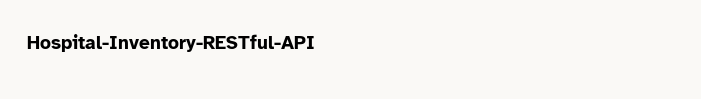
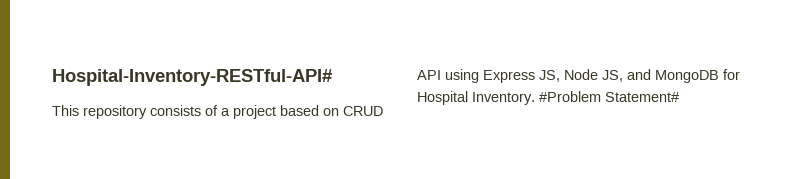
- Hospital-Inventory-RESTful-API
+ Hospital-Inventory-RESTful-API#
+ This repository consists of a project based on CRUD API using Express JS, Node JS, and MongoDB for Hospital Inventory. #Problem Statement#

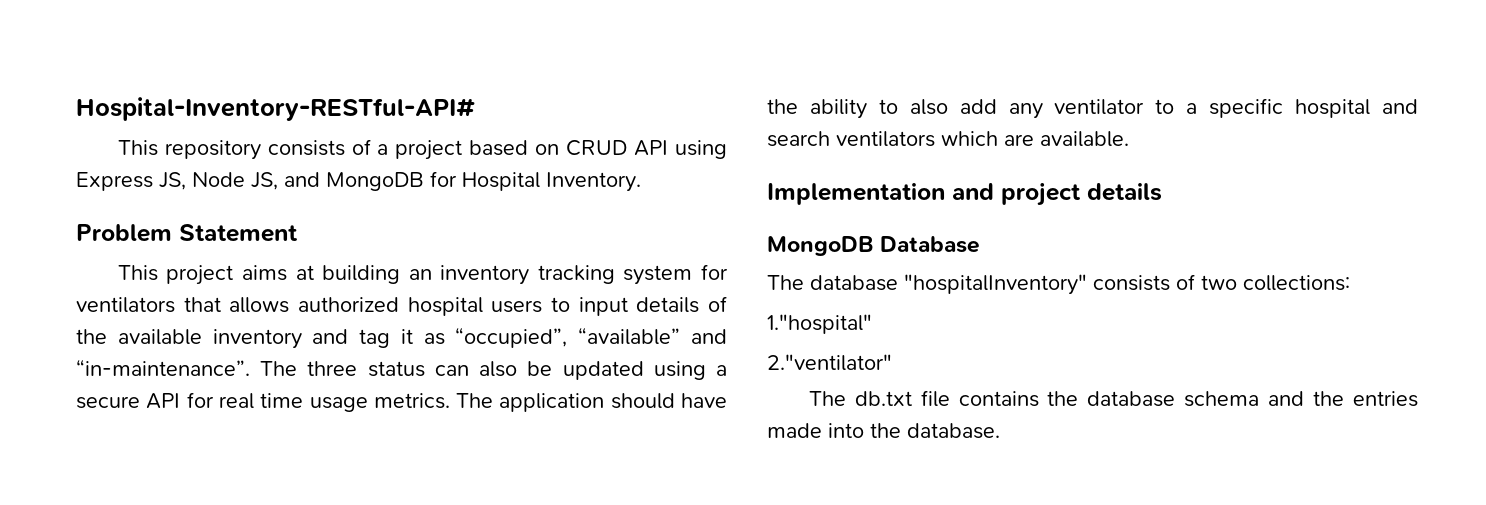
- This repository consists of a project based on CRUD API using Express JS, Node JS, and MongoDB for Hospital Inventory. #Problem Statement#
+ This repository consists of a project based on CRUD API using Express JS, Node JS, and MongoDB for Hospital Inventory.
+ Problem Statement
+ This project aims at building an inventory tracking system for ventilators that allows authorized hospital users to input details of the available inventory and tag it as “occupied”, “available” and “in-maintenance”. The three status can also be updated using a secure API for real time usage metrics. The application should have the ability to also add any ventilator to a specific hospital and search ventilators which are available.
+ Implementation and project details
+ MongoDB Database
+ The database "hospitalInventory" consists of two collections:
+ 1."hospital"
+ 2."ventilator"
+ The db.txt file contains the database schema and the entries made into the database.

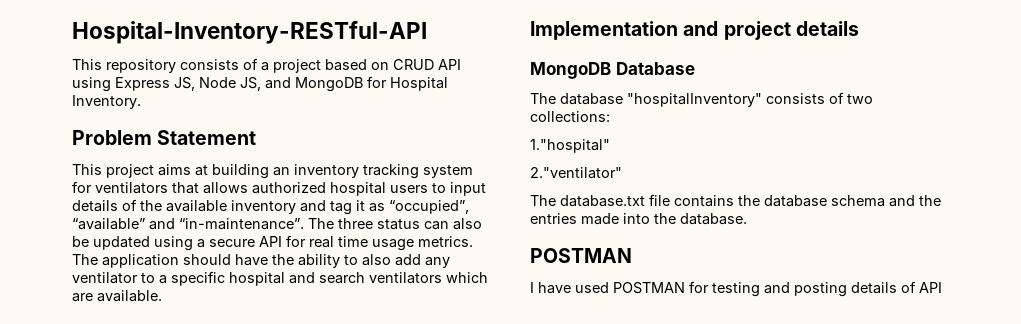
- Hospital-Inventory-RESTful-API#
+ Hospital-Inventory-RESTful-API
- The db.txt file contains the database schema and the entries made into the database.
+ The database.txt file contains the database schema and the entries made into the database.
+ POSTMAN
+ I have used POSTMAN for testing and posting details of API

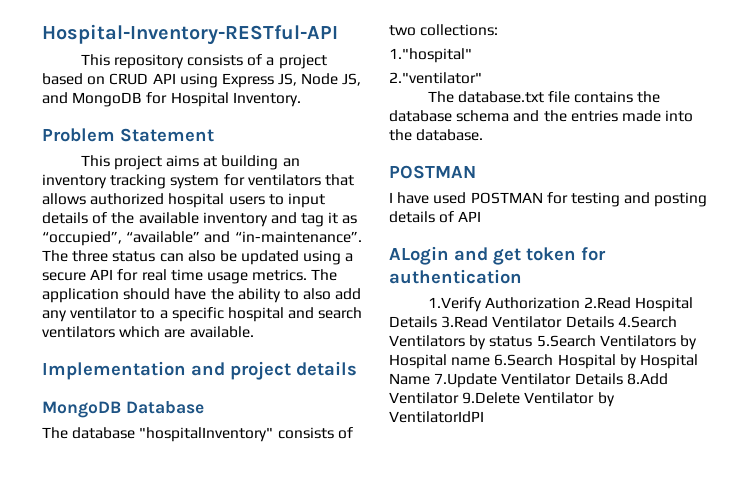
+ ALogin and get token for authentication
+ 1.Verify Authorization 2.Read Hospital Details 3.Read Ventilator Details 4.Search Ventilators by status 5.Search Ventilators by Hospital name 6.Search Hospital by Hospital Name 7.Update Ventilator Details 8.Add Ventilator 9.Delete Ventilator by VentilatorIdPI

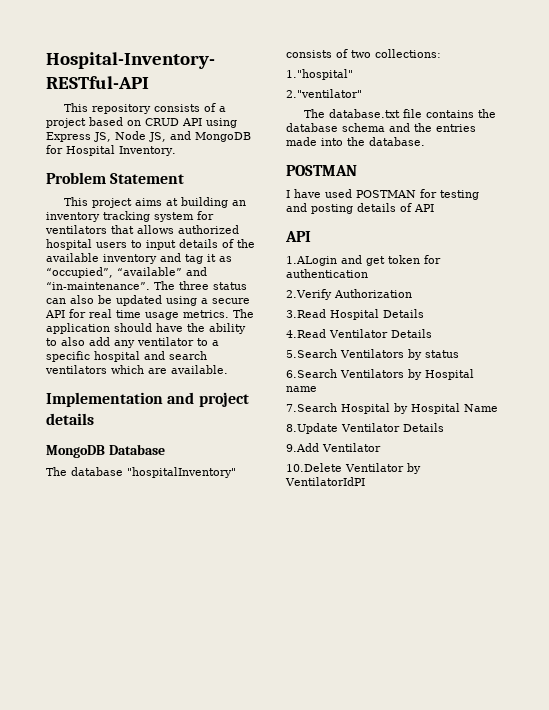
  I have used POSTMAN for testing and posting details of API
- ALogin and get token for authentication
+ API
+ 1.ALogin and get token for authentication
- 1.Verify Authorization 2.Read Hospital Details 3.Read Ventilator Details 4.Search Ventilators by status 5.Search Ventilators by Hospital name 6.Search Hospital by Hospital Name 7.Update Ventilator Details 8.Add Ventilator 9.Delete Ventilator by VentilatorIdPI
+ 2.Verify Authorization
+ 3.Read Hospital Details
+ 4.Read Ventilator Details
+ 5.Search Ventilators by status
+ 6.Search Ventilators by Hospital name
+ 7.Search Hospital by Hospital Name
+ 8.Update Ventilator Details
+ 9.Add Ventilator
+ 10.Delete Ventilator by VentilatorIdPI

